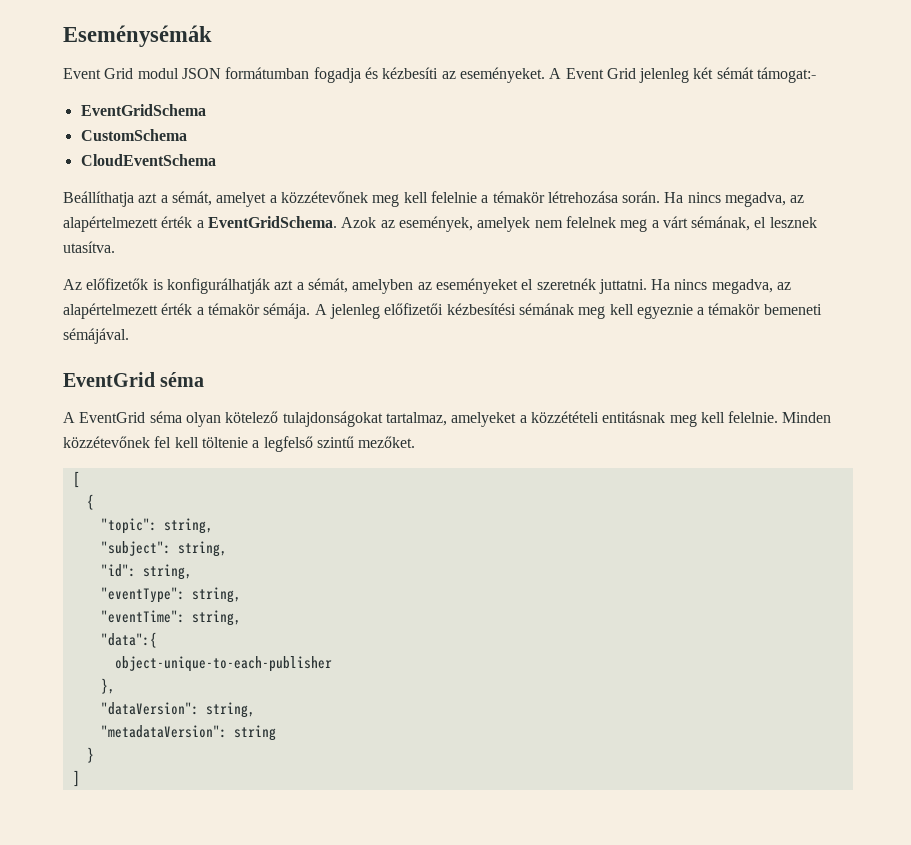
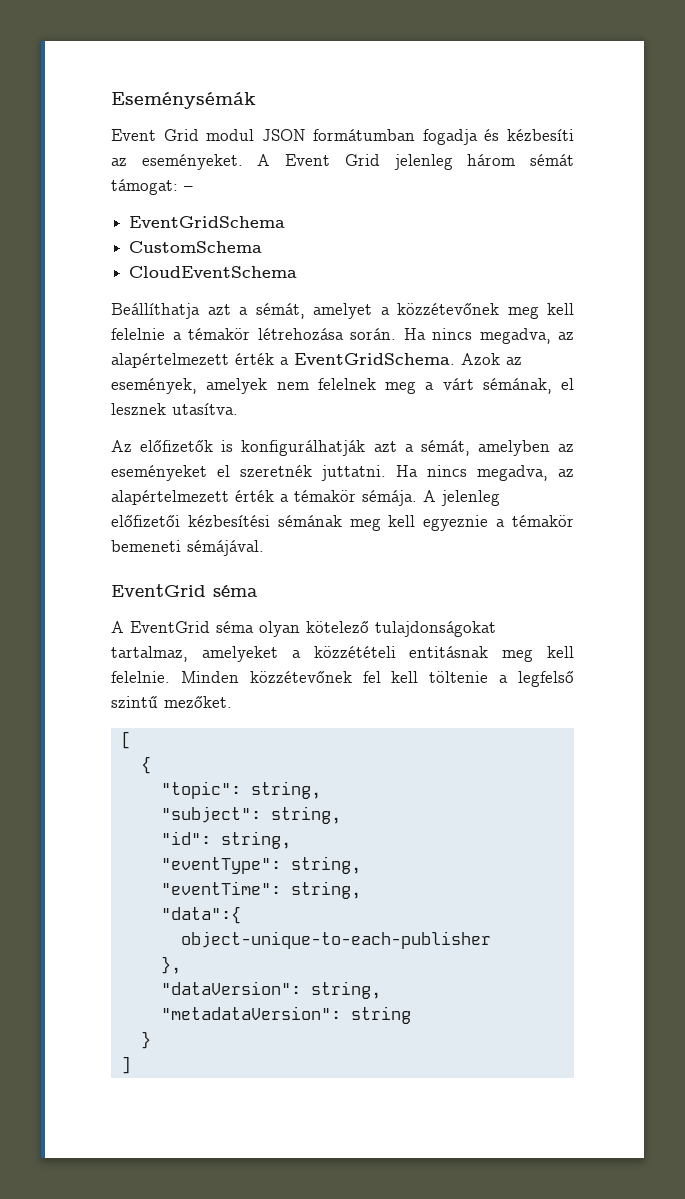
- A Event Grid jelenleg két sémát támogat:-
+ A Event Grid jelenleg három sémát támogat: –

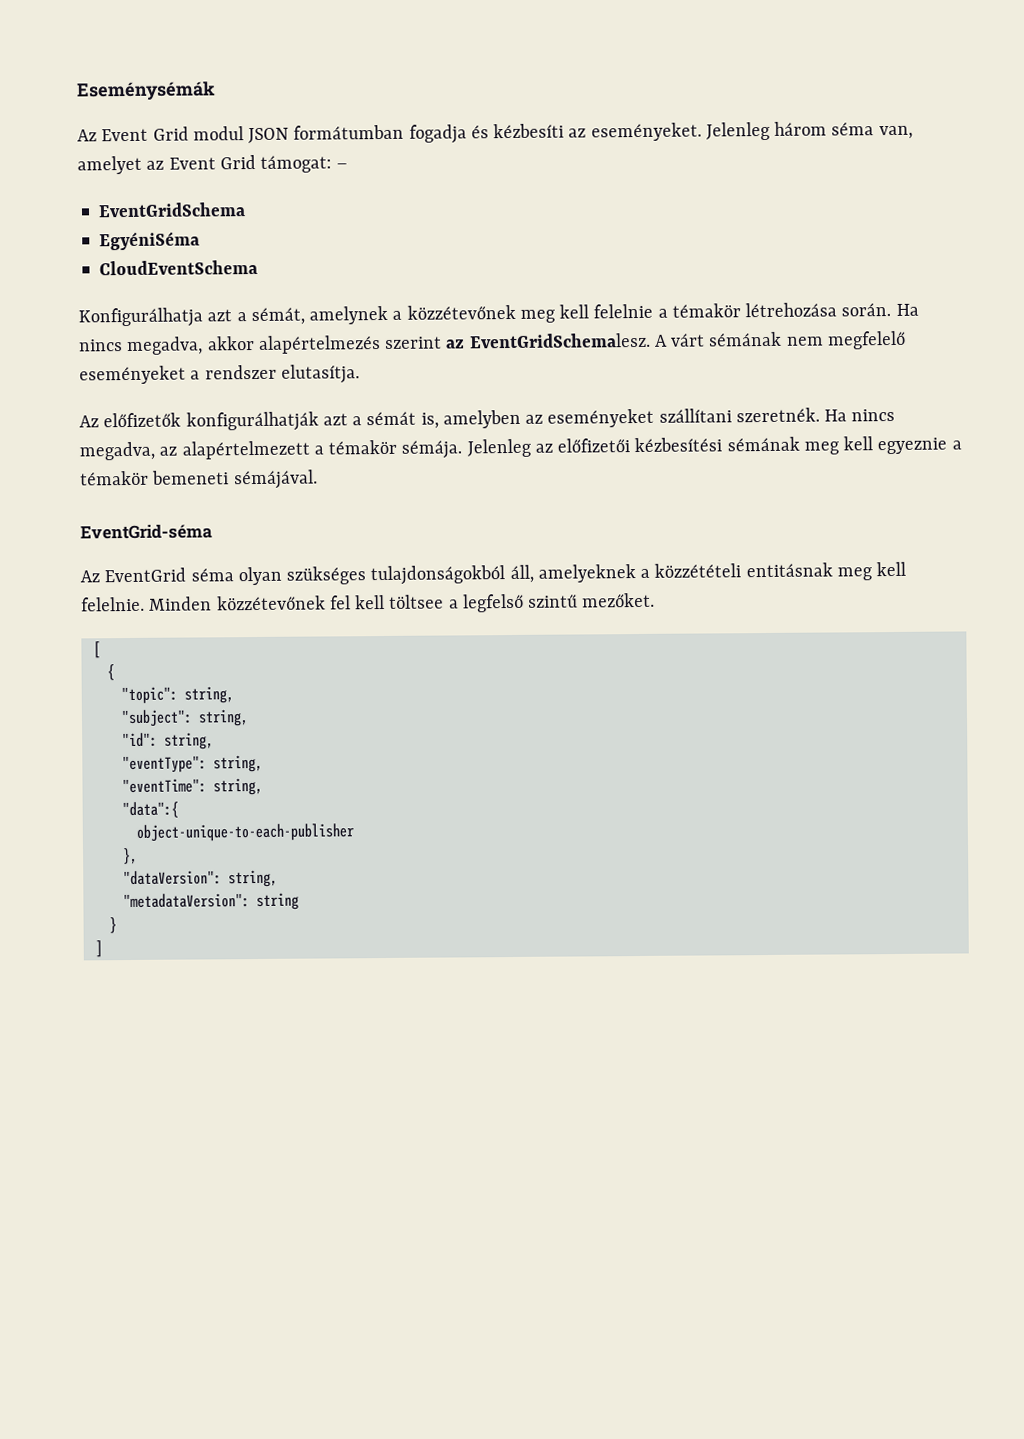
- Event Grid modul JSON formátumban fogadja és kézbesíti az eseményeket.
+ Az Event Grid modul JSON formátumban fogadja és kézbesíti az eseményeket.
- A Event Grid jelenleg három sémát támogat: –
+ Jelenleg három séma van, amelyet az Event Grid támogat: –
- CustomSchema
+ EgyéniSéma
- Beállíthatja azt a sémát, amelyet a közzétevőnek meg kell felelnie a témakör létrehozása során.
+ Konfigurálhatja azt a sémát, amelynek a közzétevőnek meg kell felelnie a témakör létrehozása során.
- Ha nincs megadva, az alapértelmezett érték a EventGridSchema. Azok az események, amelyek nem felelnek meg a várt sémának, el lesznek utasítva.
+ Ha nincs megadva, akkor alapértelmezés szerint az EventGridSchemalesz. A várt sémának nem megfelelő eseményeket a rendszer elutasítja.
- Az előfizetők is konfigurálhatják azt a sémát, amelyben az eseményeket el szeretnék juttatni. Ha nincs megadva, az alapértelmezett érték a témakör sémája.
+ Az előfizetők konfigurálhatják azt a sémát is, amelyben az eseményeket szállítani szeretnék. Ha nincs megadva, az alapértelmezett a témakör sémája.
- A jelenleg előfizetői kézbesítési sémának meg kell egyeznie a témakör bemeneti sémájával.
- EventGrid séma
- A EventGrid séma olyan kötelező tulajdonságokat tartalmaz, amelyeket a közzétételi entitásnak meg kell felelnie.
+ Jelenleg az előfizetői kézbesítési sémának meg kell egyeznie a témakör bemeneti sémájával.
+ EventGrid-séma
+ Az EventGrid séma olyan szükséges tulajdonságokból áll, amelyeknek a közzétételi entitásnak meg kell felelnie.
- Minden közzétevőnek fel kell töltenie a legfelső szintű mezőket.
+ Minden közzétevőnek fel kell töltsee a legfelső szintű mezőket.

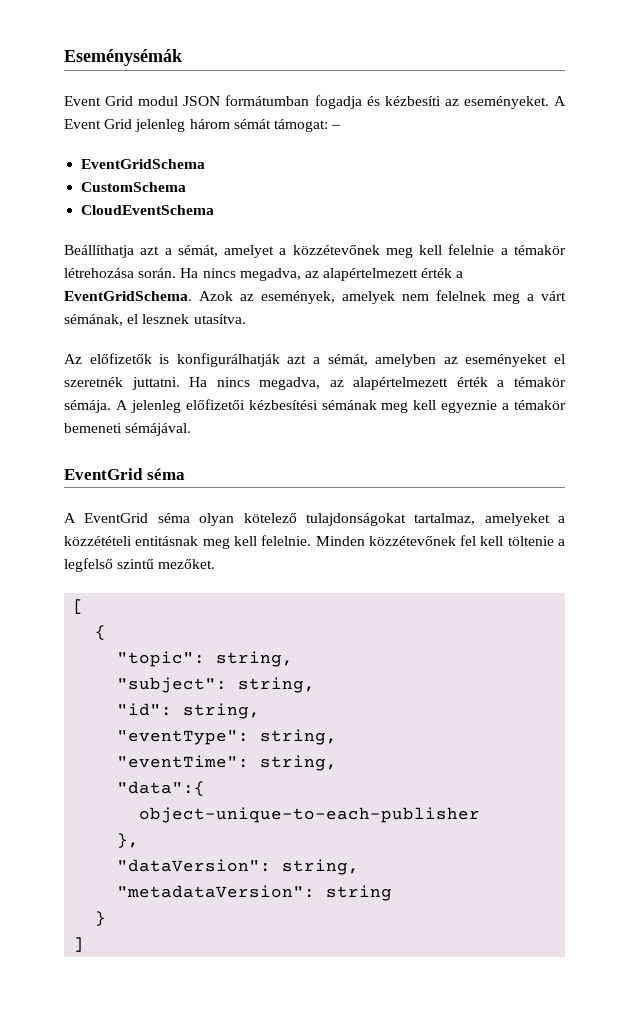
- Az Event Grid modul JSON formátumban fogadja és kézbesíti az eseményeket.
+ Event Grid modul JSON formátumban fogadja és kézbesíti az eseményeket.
- Jelenleg három séma van, amelyet az Event Grid támogat: –
+ A Event Grid jelenleg három sémát támogat: –
- EgyéniSéma
+ CustomSchema
- Konfigurálhatja azt a sémát, amelynek a közzétevőnek meg kell felelnie a témakör létrehozása során.
+ Beállíthatja azt a sémát, amelyet a közzétevőnek meg kell felelnie a témakör létrehozása során.
- Ha nincs megadva, akkor alapértelmezés szerint az EventGridSchemalesz. A várt sémának nem megfelelő eseményeket a rendszer elutasítja.
+ Ha nincs megadva, az alapértelmezett érték a EventGridSchema. Azok az események, amelyek nem felelnek meg a várt sémának, el lesznek utasítva.
- Az előfizetők konfigurálhatják azt a sémát is, amelyben az eseményeket szállítani szeretnék. Ha nincs megadva, az alapértelmezett a témakör sémája.
+ Az előfizetők is konfigurálhatják azt a sémát, amelyben az eseményeket el szeretnék juttatni. Ha nincs megadva, az alapértelmezett érték a témakör sémája.
- Jelenleg az előfizetői kézbesítési sémának meg kell egyeznie a témakör bemeneti sémájával.
- EventGrid-séma
- Az EventGrid séma olyan szükséges tulajdonságokból áll, amelyeknek a közzétételi entitásnak meg kell felelnie.
+ A jelenleg előfizetői kézbesítési sémának meg kell egyeznie a témakör bemeneti sémájával.
+ EventGrid séma
+ A EventGrid séma olyan kötelező tulajdonságokat tartalmaz, amelyeket a közzétételi entitásnak meg kell felelnie.
- Minden közzétevőnek fel kell töltsee a legfelső szintű mezőket.
+ Minden közzétevőnek fel kell töltenie a legfelső szintű mezőket.

